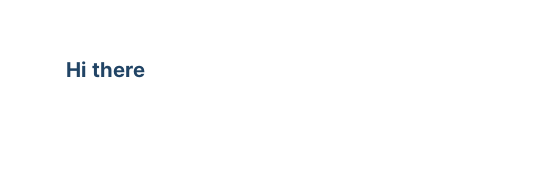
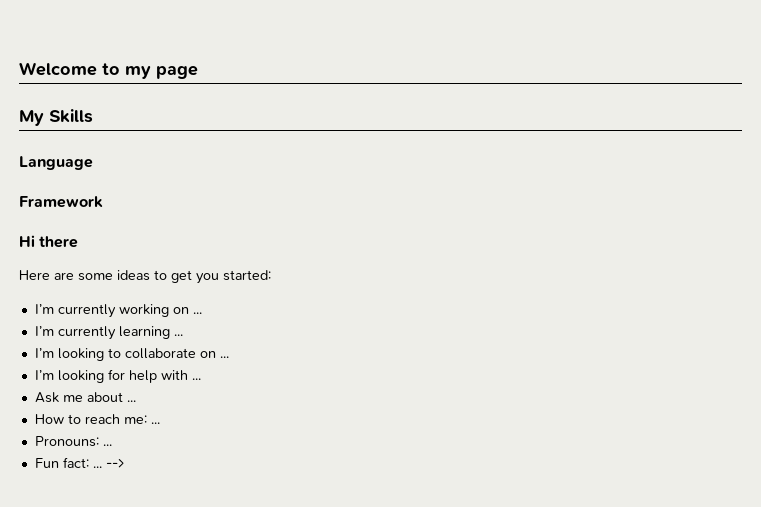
+ Welcome to my page
+ My Skills
+ Language
+ Framework
  Hi there
+ Here are some ideas to get you started:
+ I’m currently working on ...
+ I’m currently learning ...
+ I’m looking to collaborate on ...
+ I’m looking for help with ...
+ Ask me about ...
+ How to reach me: ...
+ Pronouns: ...
+ Fun fact: ... -->

